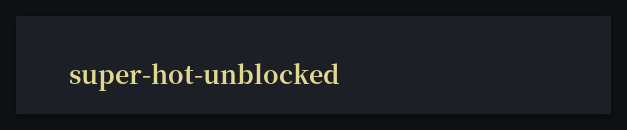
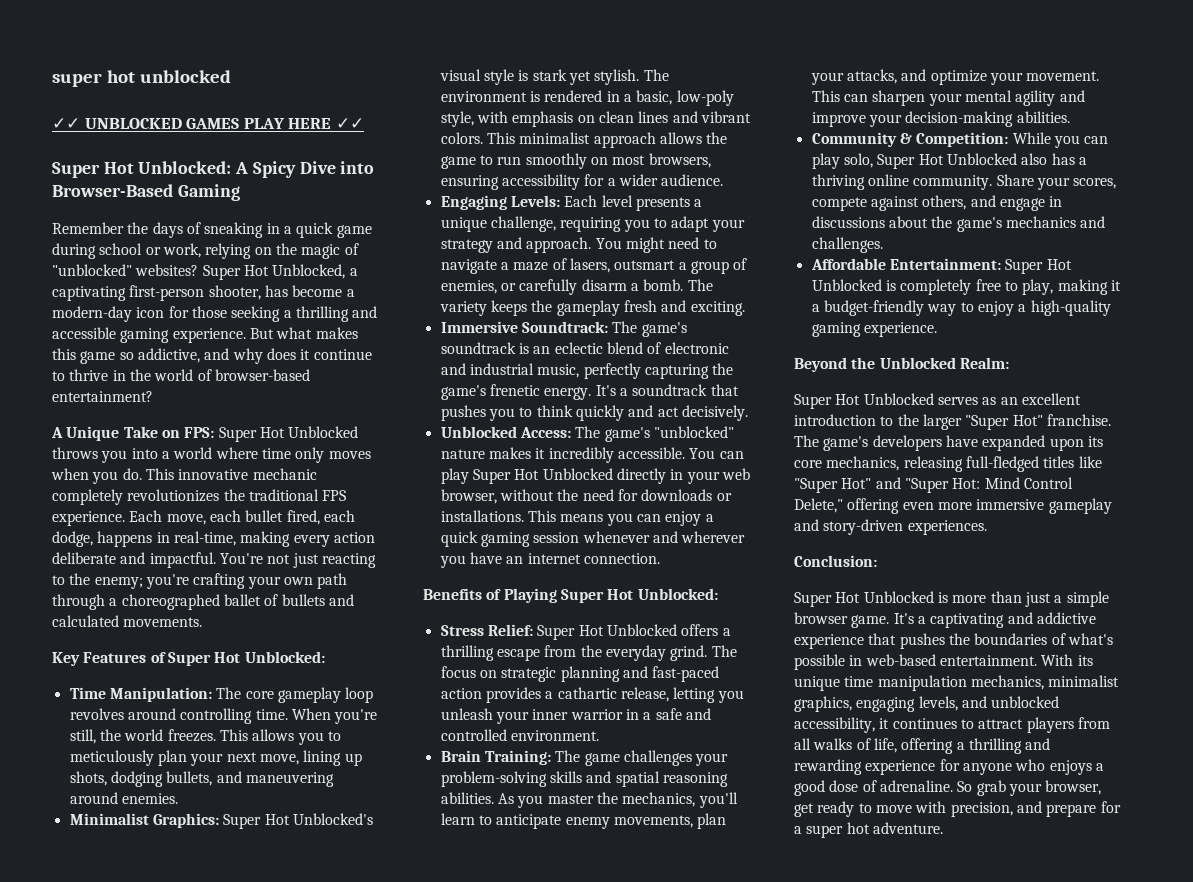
- super-hot-unblocked
+ super hot unblocked
+ ✓✓ UNBLOCKED GAMES PLAY HERE ✓✓
+ Super Hot Unblocked: A Spicy Dive into Browser-Based Gaming
+ Remember the days of sneaking in a quick game during school or work, relying on the magic of "unblocked" websites? Super Hot Unblocked, a captivating first-person shooter, has become a modern-day icon for those seeking a thrilling and accessible gaming experience. But what makes this game so addictive, and why does it continue to thrive in the world of browser-based entertainment?
+ A Unique Take on FPS: Super Hot Unblocked throws you into a world where time only moves when you do. This innovative mechanic completely revolutionizes the traditional FPS experience. Each move, each bullet fired, each dodge, happens in real-time, making every action deliberate and impactful. You're not just reacting to the enemy; you're crafting your own path through a choreographed ballet of bullets and calculated movements.
+ Key Features of Super Hot Unblocked:
+ Time Manipulation: The core gameplay loop revolves around controlling time. When you're still, the world freezes. This allows you to meticulously plan your next move, lining up shots, dodging bullets, and maneuvering around enemies.
+ Minimalist Graphics: Super Hot Unblocked's visual style is stark yet stylish. The environment is rendered in a basic, low-poly style, with emphasis on clean lines and vibrant colors. This minimalist approach allows the game to run smoothly on most browsers, ensuring accessibility for a wider audience.
+ Engaging Levels: Each level presents a unique challenge, requiring you to adapt your strategy and approach. You might need to navigate a maze of lasers, outsmart a group of enemies, or carefully disarm a bomb. The variety keeps the gameplay fresh and exciting.
+ Immersive Soundtrack: The game's soundtrack is an eclectic blend of electronic and industrial music, perfectly capturing the game's frenetic energy. It's a soundtrack that pushes you to think quickly and act decisively.
+ Unblocked Access: The game's "unblocked" nature makes it incredibly accessible. You can play Super Hot Unblocked directly in your web browser, without the need for downloads or installations. This means you can enjoy a quick gaming session whenever and wherever you have an internet connection.
+ Benefits of Playing Super Hot Unblocked:
+ Stress Relief: Super Hot Unblocked offers a thrilling escape from the everyday grind. The focus on strategic planning and fast-paced action provides a cathartic release, letting you unleash your inner warrior in a safe and controlled environment.
+ Brain Training: The game challenges your problem-solving skills and spatial reasoning abilities. As you master the mechanics, you'll learn to anticipate enemy movements, plan your attacks, and optimize your movement. This can sharpen your mental agility and improve your decision-making abilities.
+ Community & Competition: While you can play solo, Super Hot Unblocked also has a thriving online community. Share your scores, compete against others, and engage in discussions about the game's mechanics and challenges.
+ Affordable Entertainment: Super Hot Unblocked is completely free to play, making it a budget-friendly way to enjoy a high-quality gaming experience.
+ Beyond the Unblocked Realm:
+ Super Hot Unblocked serves as an excellent introduction to the larger "Super Hot" franchise. The game's developers have expanded upon its core mechanics, releasing full-fledged titles like "Super Hot" and "Super Hot: Mind Control Delete," offering even more immersive gameplay and story-driven experiences.
+ Conclusion:
+ Super Hot Unblocked is more than just a simple browser game. It's a captivating and addictive experience that pushes the boundaries of what's possible in web-based entertainment. With its unique time manipulation mechanics, minimalist graphics, engaging levels, and unblocked accessibility, it continues to attract players from all walks of life, offering a thrilling and rewarding experience for anyone who enjoys a good dose of adrenaline. So grab your browser, get ready to move with precision, and prepare for a super hot adventure.

